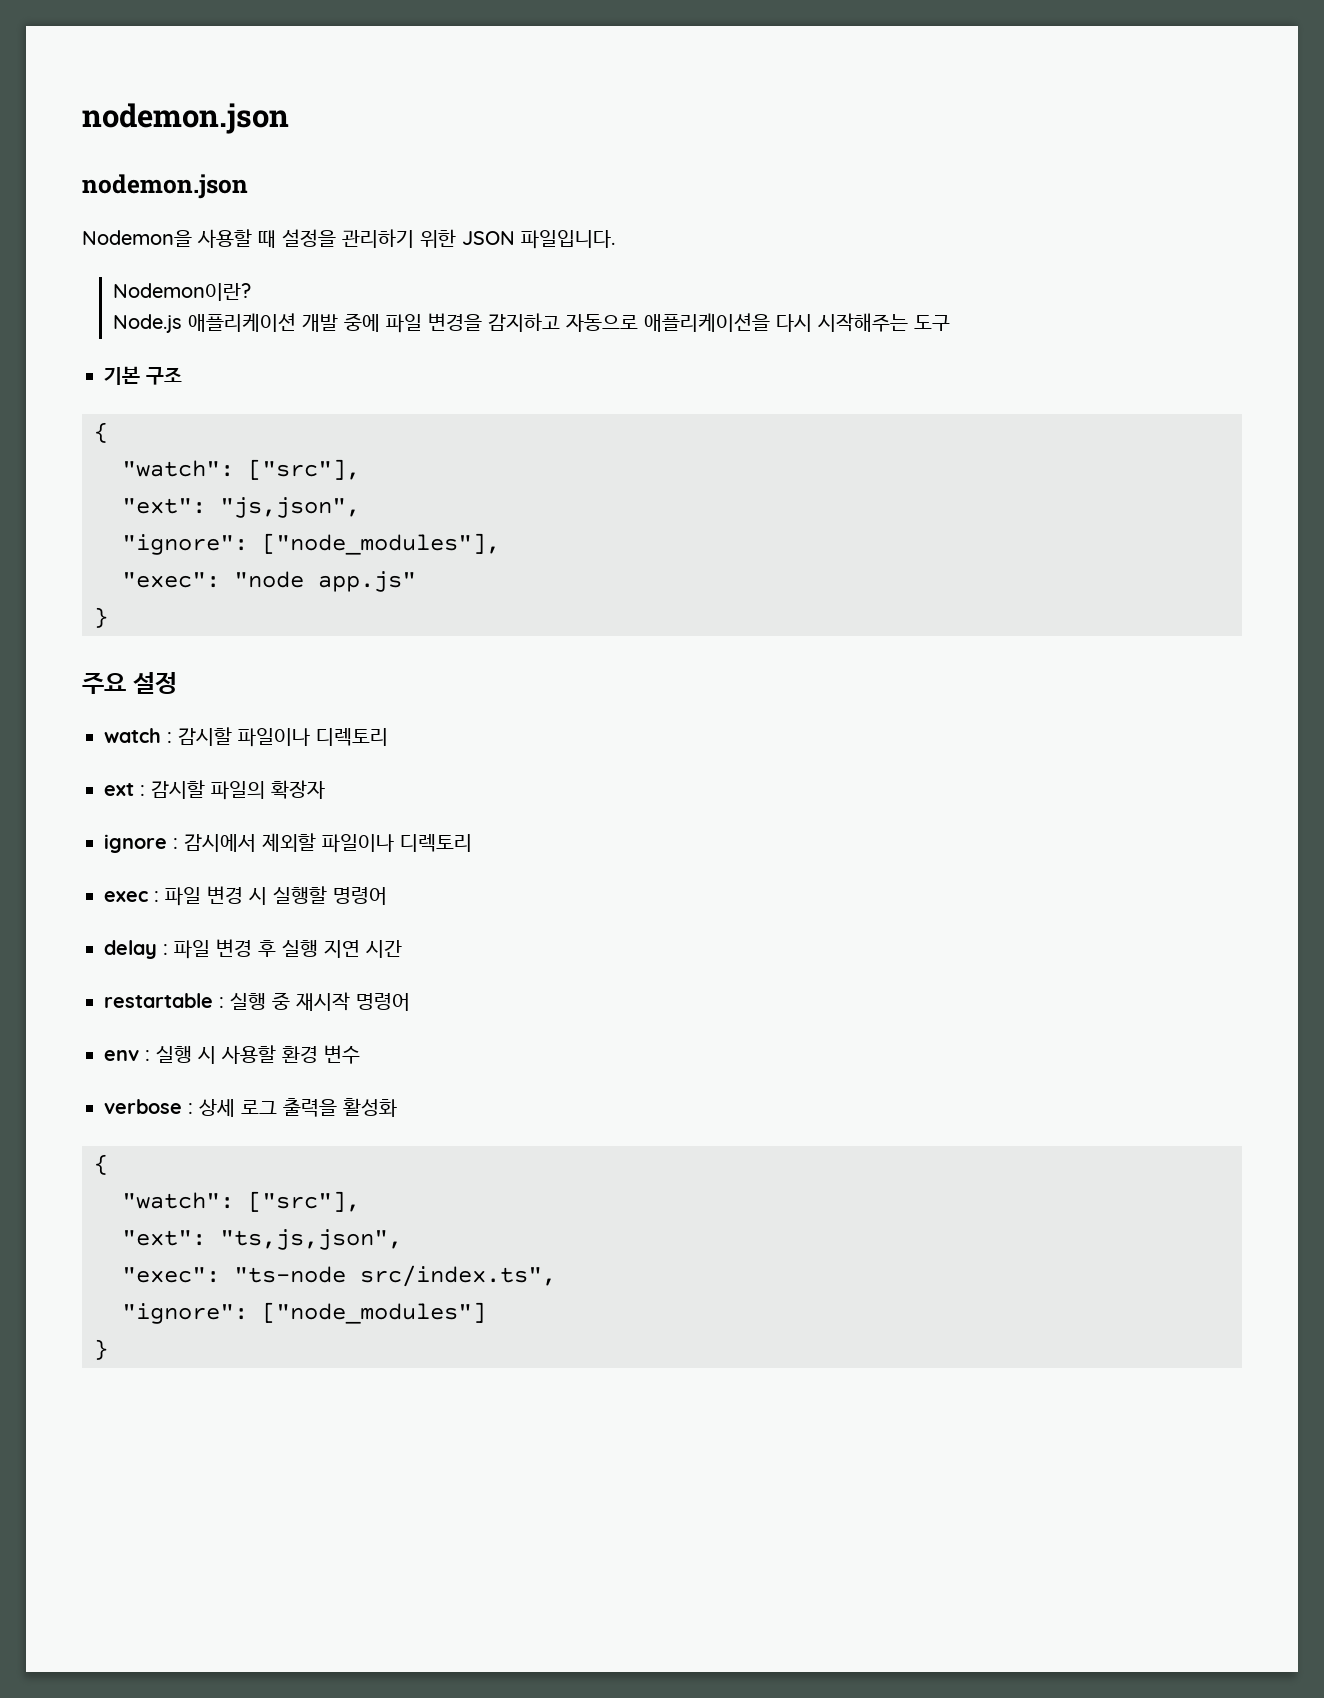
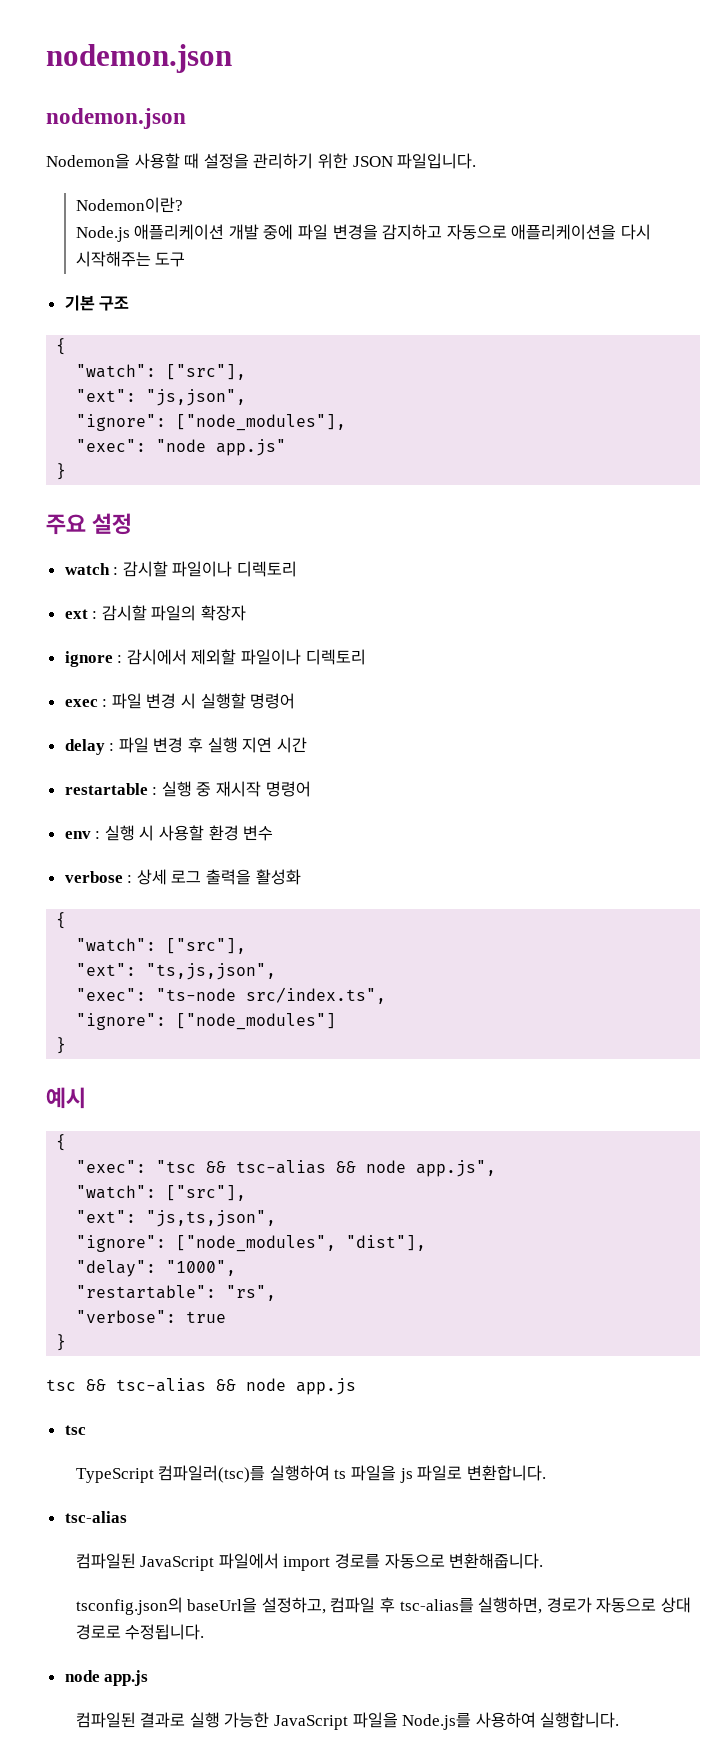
+ 예시
+ {
+ "exec": "tsc && tsc-alias && node app.js",
+ "watch": ["src"],
+ "ext": "js,ts,json",
+ "ignore": ["node_modules", "dist"],
+ "delay": "1000",
+ "restartable": "rs",
+ "verbose": true
+ }
+ tsc && tsc-alias && node app.js
+ tsc
+ TypeScript 컴파일러(tsc)를 실행하여 ts 파일을 js 파일로 변환합니다.
+ tsc-alias
+ 컴파일된 JavaScript 파일에서 import 경로를 자동으로 변환해줍니다.
+ tsconfig.json의 baseUrl을 설정하고, 컴파일 후 tsc-alias를 실행하면, 경로가 자동으로 상대 경로로 수정됩니다.
+ node app.js
+ 컴파일된 결과로 실행 가능한 JavaScript 파일을 Node.js를 사용하여 실행합니다.

